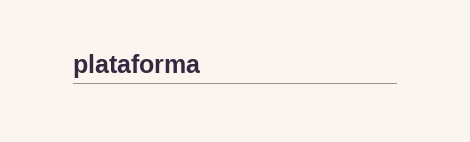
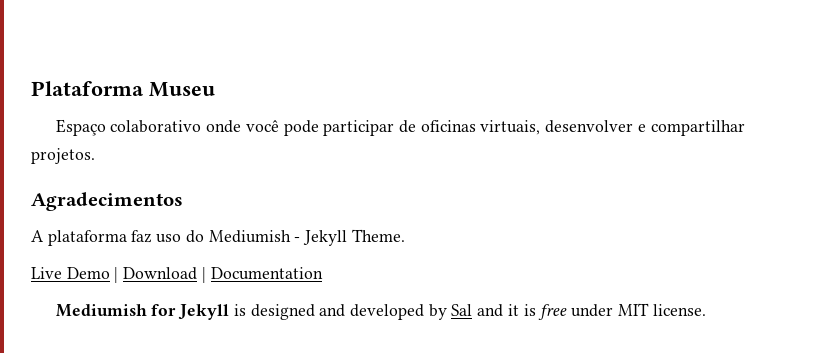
- plataforma
+ Plataforma Museu
+ Espaço colaborativo onde você pode participar de oficinas virtuais, desenvolver e compartilhar projetos.
+ Agradecimentos
+ A plataforma faz uso do Mediumish - Jekyll Theme.
+ Live Demo | Download | Documentation
+ Mediumish for Jekyll is designed and developed by Sal and it is free under MIT license.

